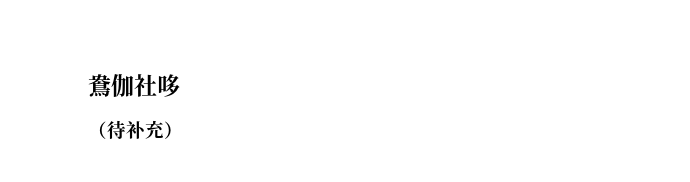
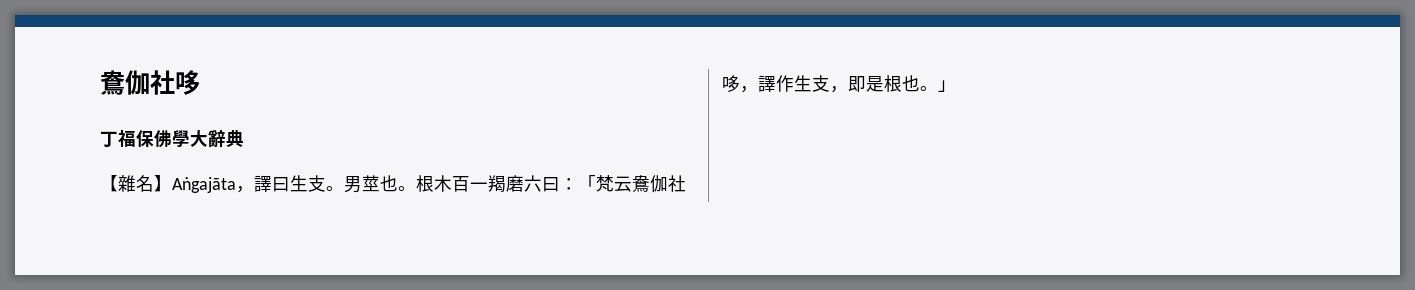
- （待补充）
+ 丁福保佛學大辭典
+ 【雜名】Aṅgajāta，譯曰生支。男莖也。根木百一羯磨六曰：「梵云鴦伽社哆，譯作生支，即是根也。」

